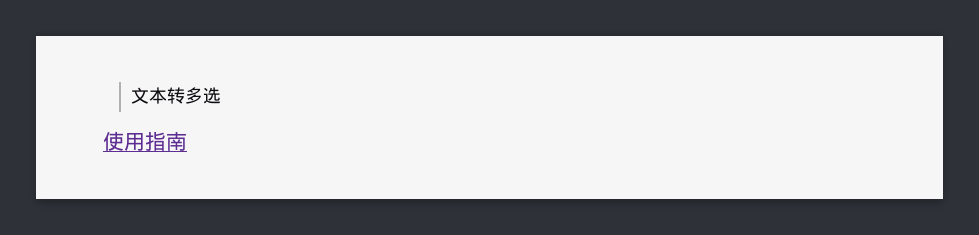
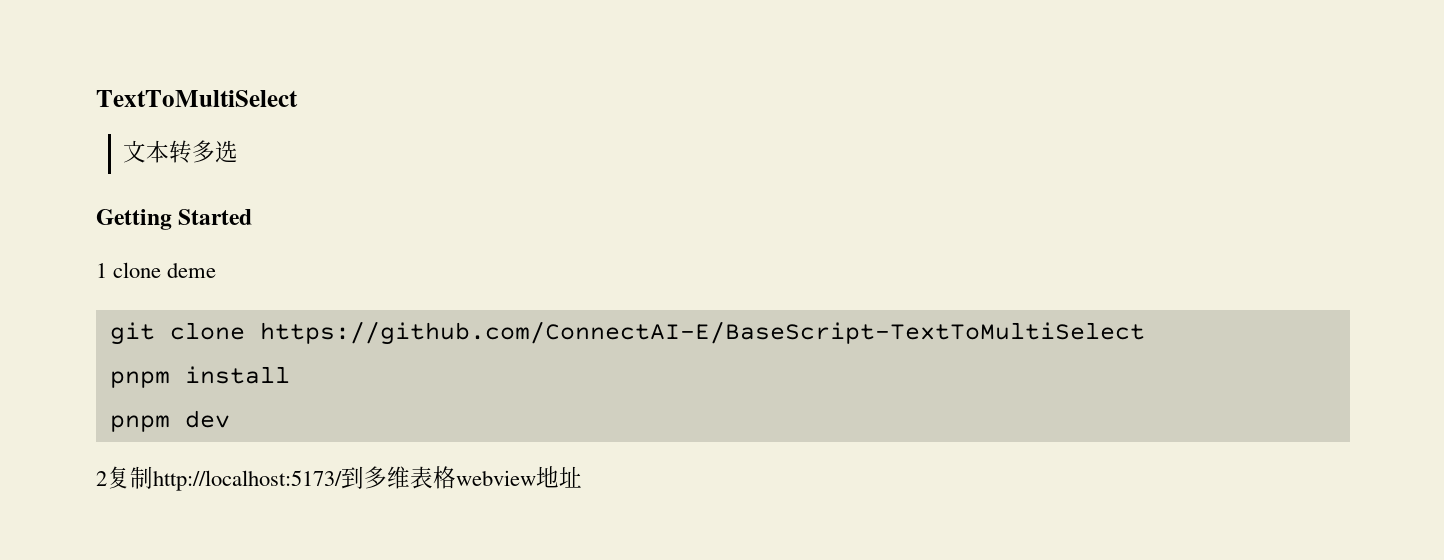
+ TextToMultiSelect
- 使用指南
+ Getting Started
+ 1 clone deme
+ git clone https://github.com/ConnectAI-E/BaseScript-TextToMultiSelect
+ pnpm install
+ pnpm dev
+ 2复制http://localhost:5173/到多维表格webview地址

